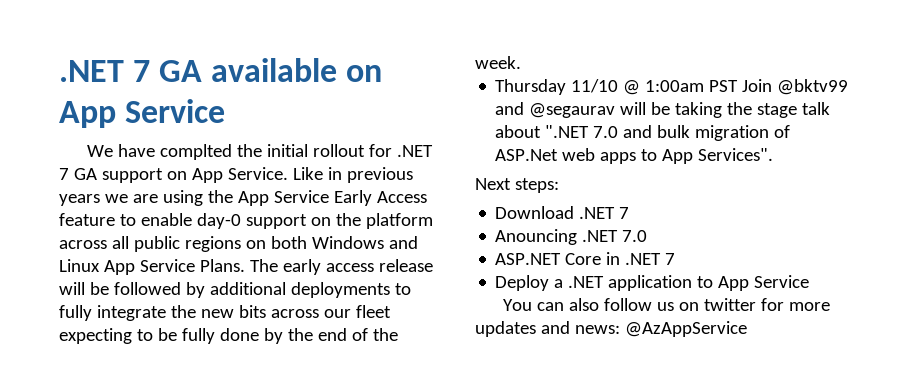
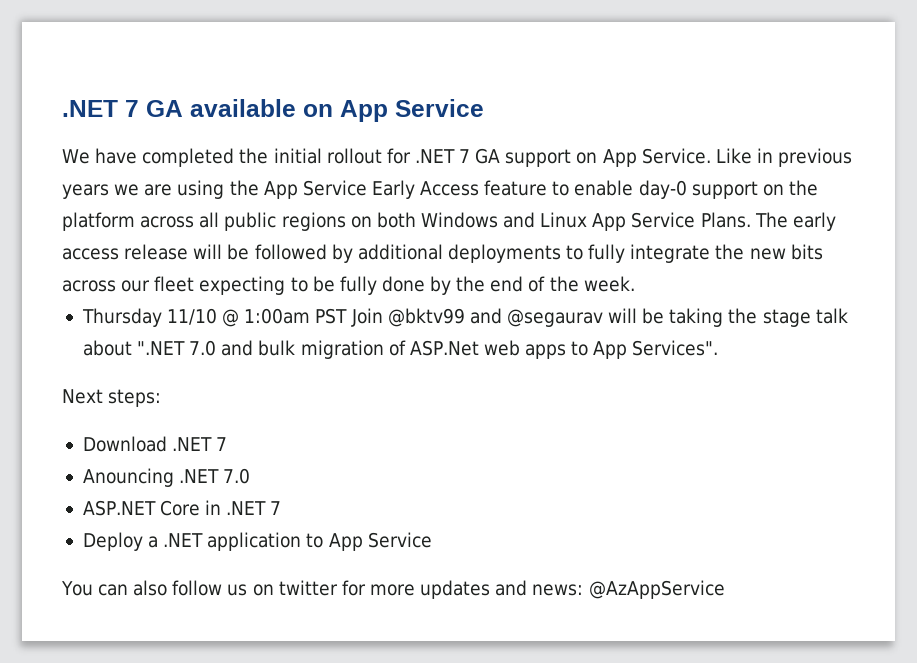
- We have complted the initial rollout for .NET 7 GA support on App Service.
+ We have completed the initial rollout for .NET 7 GA support on App Service.

